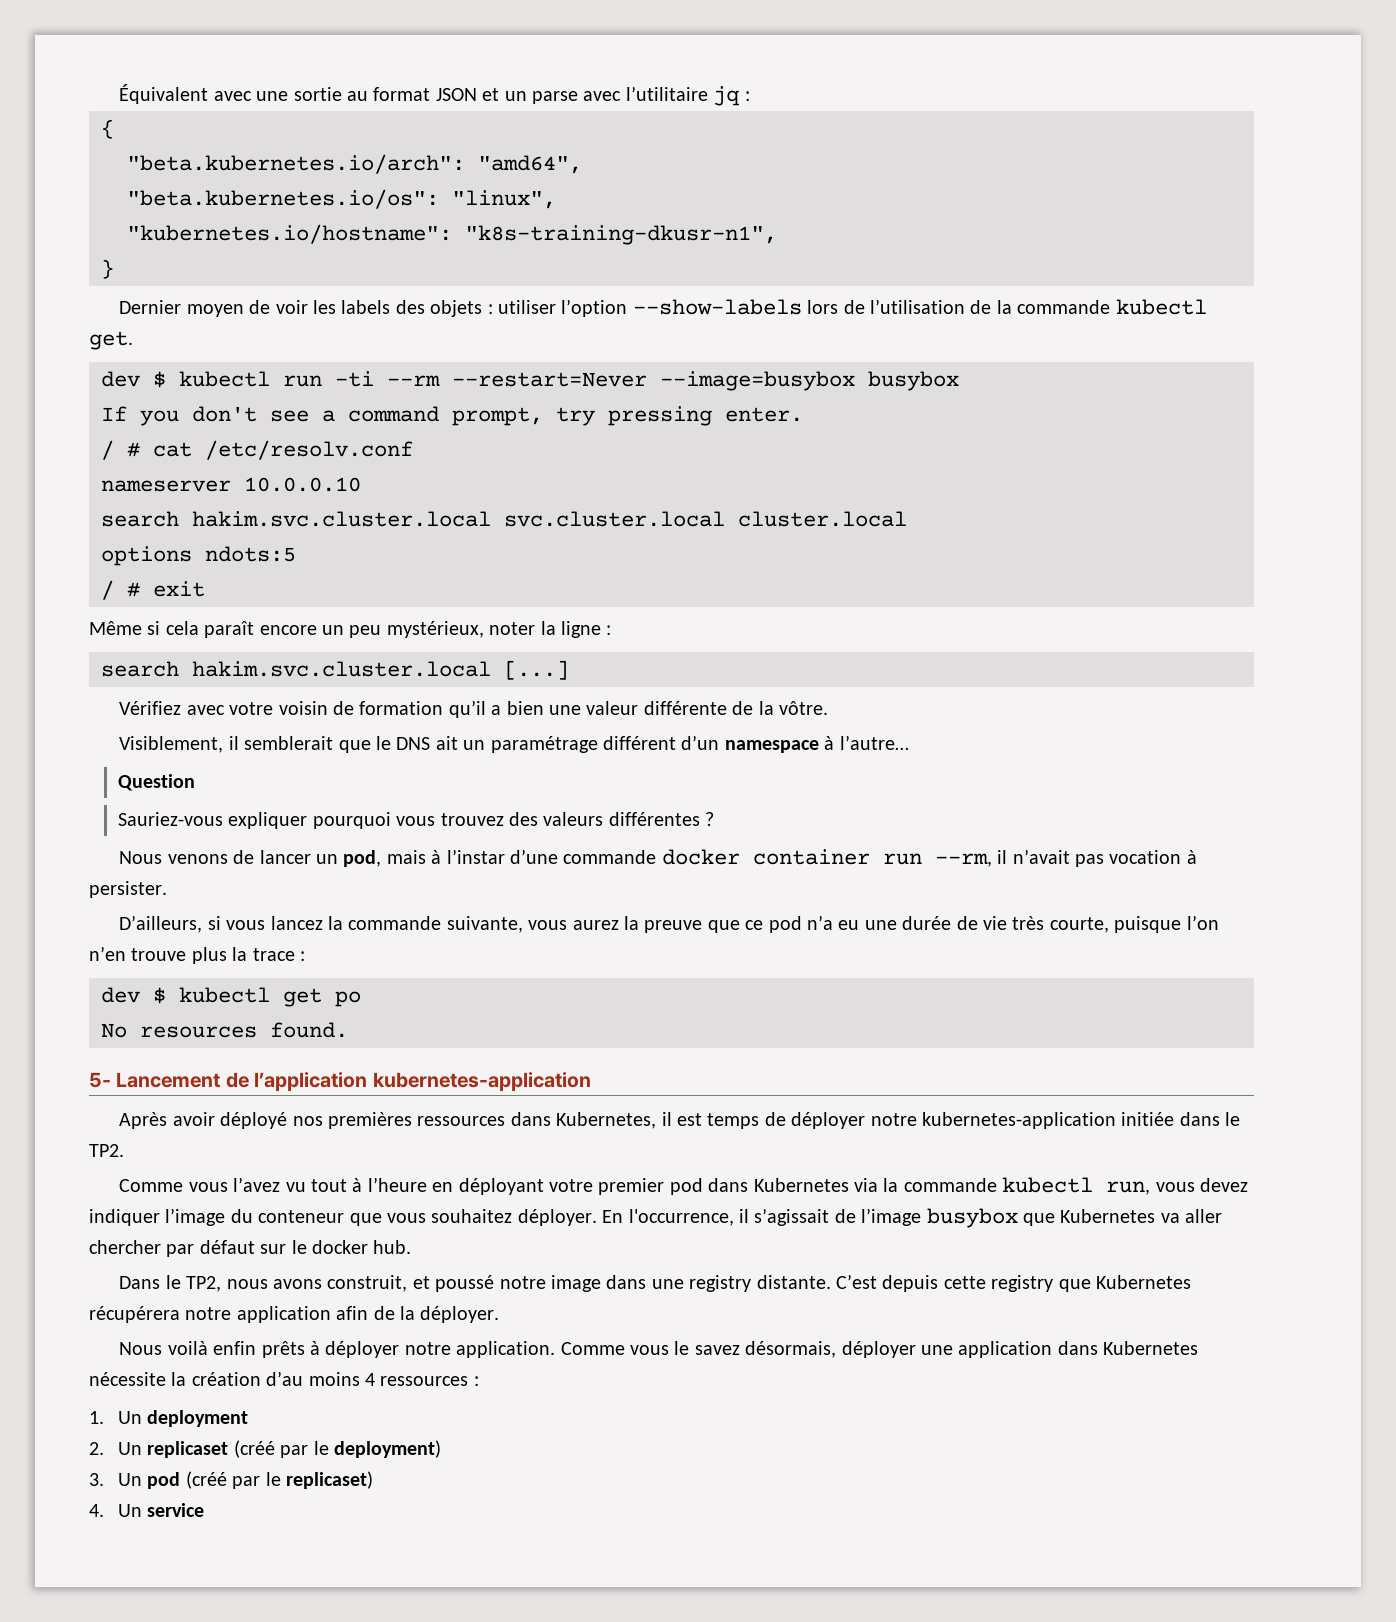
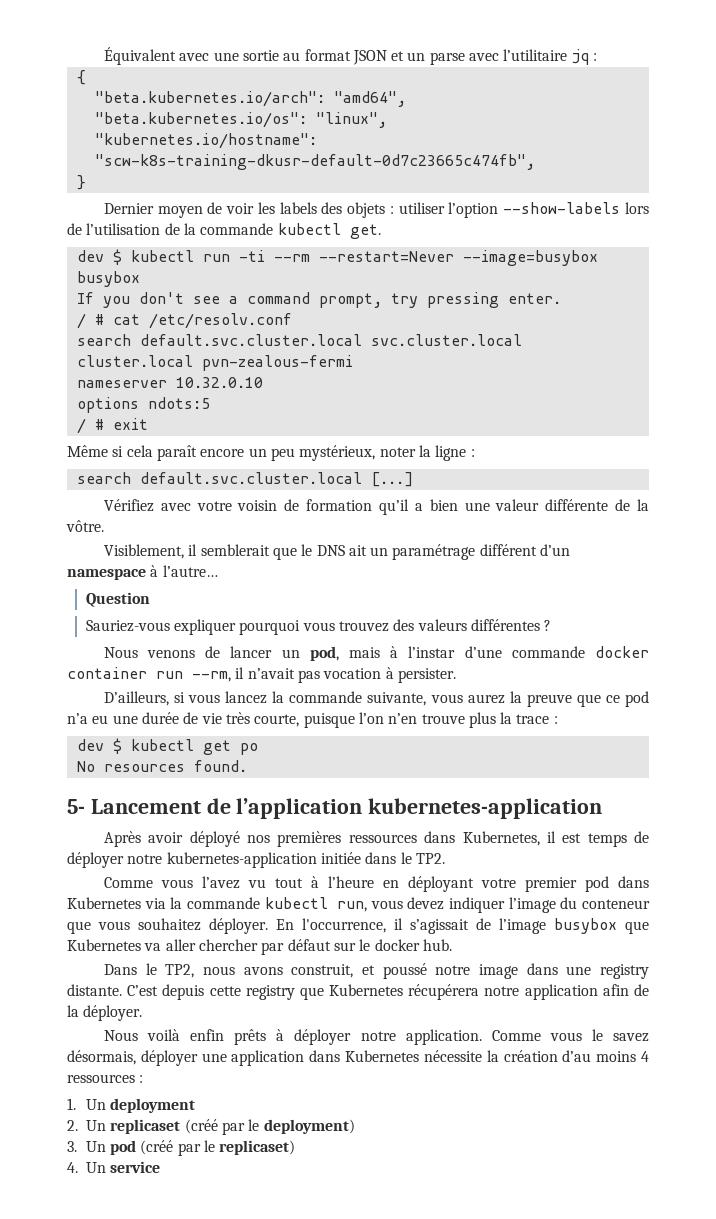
- "kubernetes.io/hostname": "k8s-training-dkusr-n1",
+ "kubernetes.io/hostname": "scw-k8s-training-dkusr-default-0d7c23665c474fb",
- nameserver 10.0.0.10
- search hakim.svc.cluster.local svc.cluster.local cluster.local
+ search default.svc.cluster.local svc.cluster.local cluster.local pvn-zealous-fermi
+ nameserver 10.32.0.10
- search hakim.svc.cluster.local [...]
+ search default.svc.cluster.local [...]

